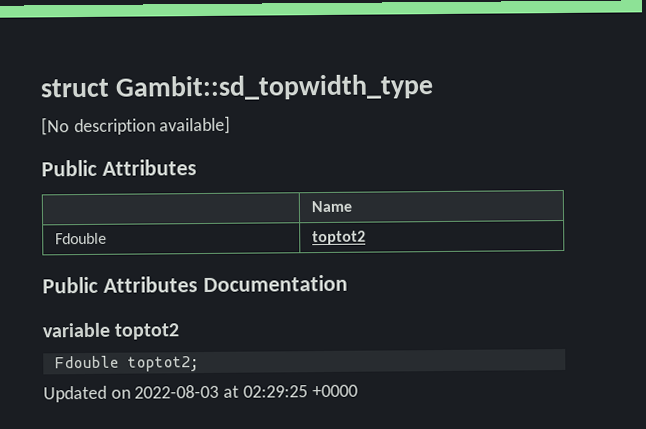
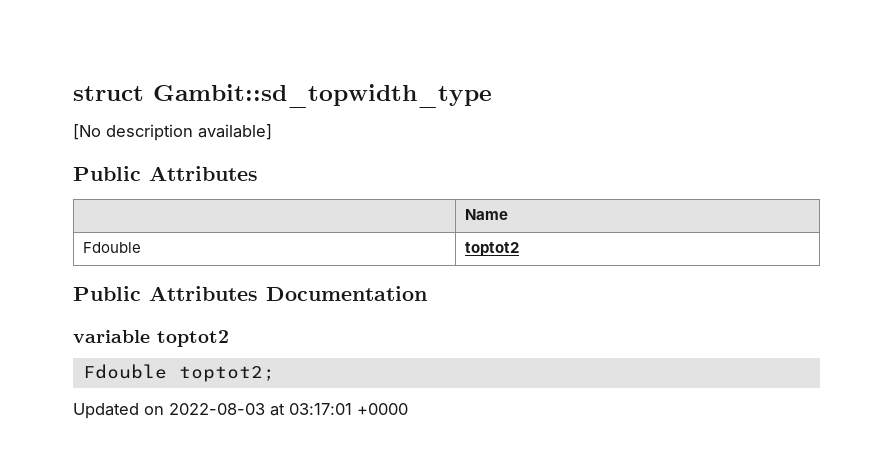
- Updated on 2022-08-03 at 02:29:25 +0000
+ Updated on 2022-08-03 at 03:17:01 +0000

